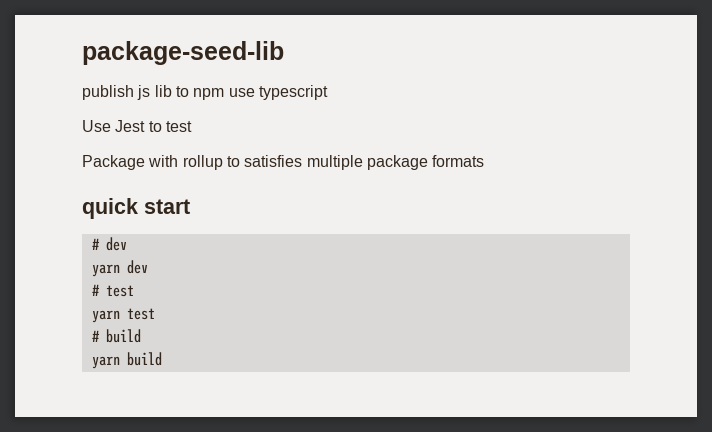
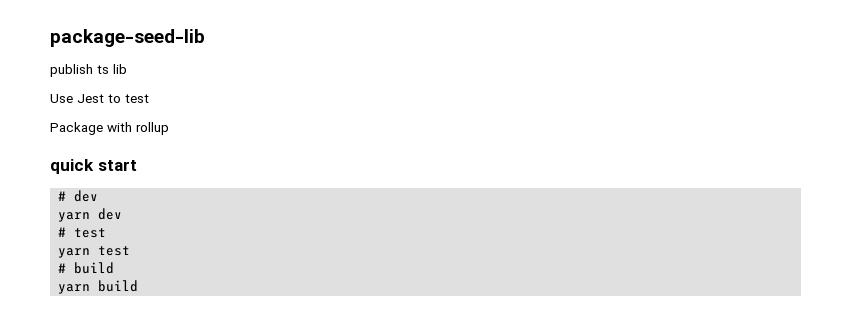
- publish js lib to npm use typescript
+ publish ts lib
- Package with rollup to satisfies multiple package formats
+ Package with rollup

